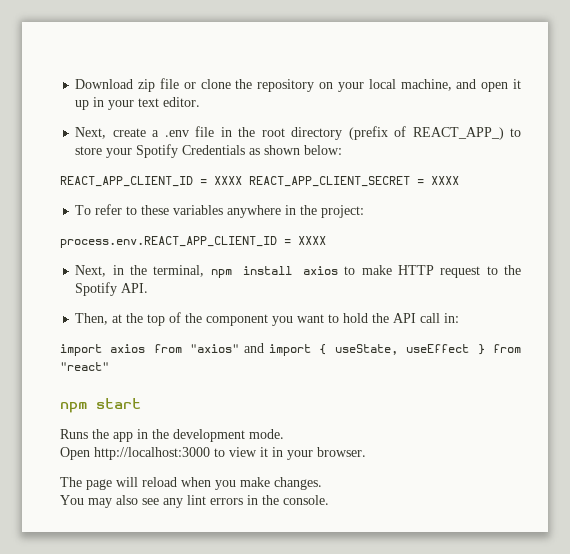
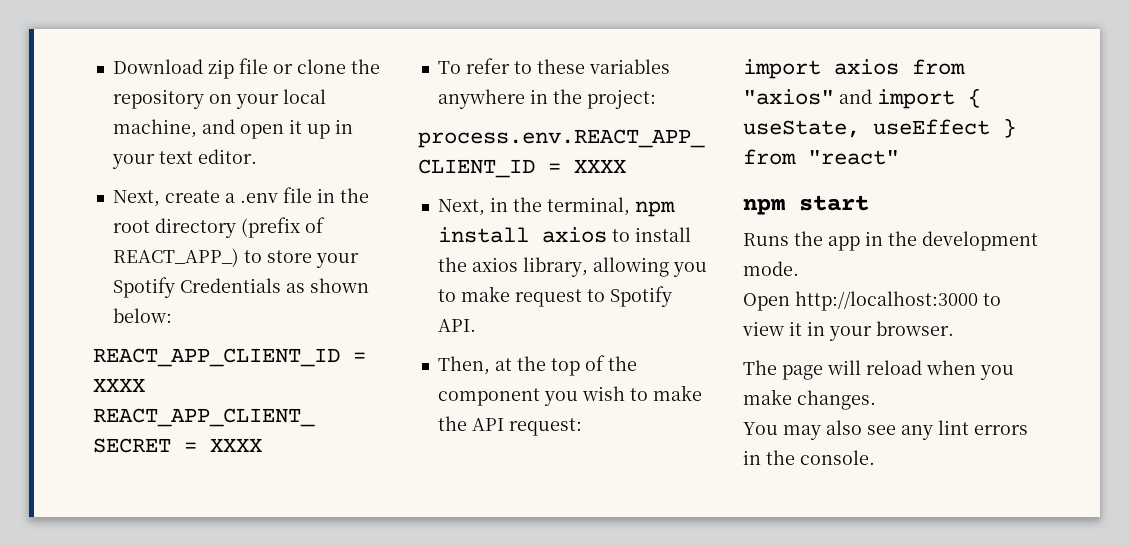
- Next, in the terminal, npm install axios to make HTTP request to the Spotify API.
+ Next, in the terminal, npm install axios to install the axios library, allowing you to make request to Spotify API.
- Then, at the top of the component you want to hold the API call in:
+ Then, at the top of the component you wish to make the API request:

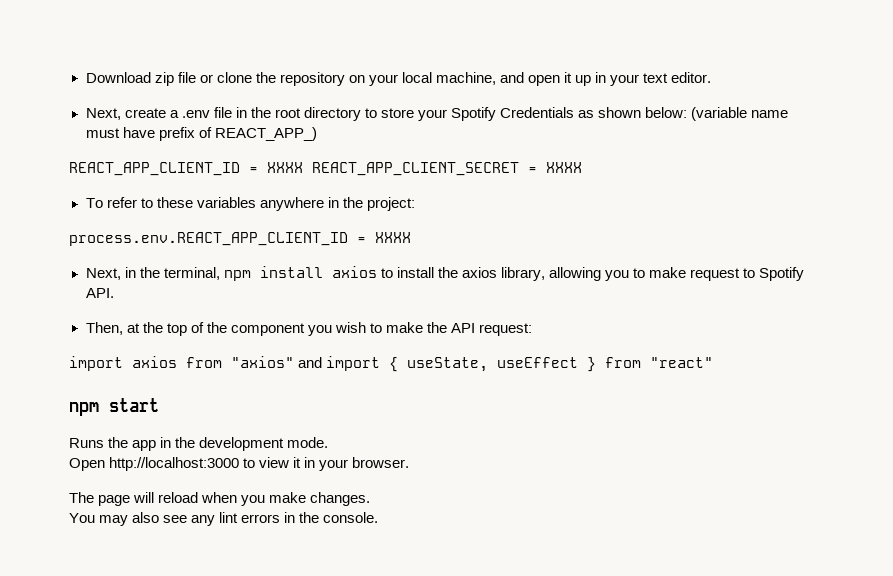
- Next, create a .env file in the root directory (prefix of REACT_APP_) to store your Spotify Credentials as shown below:
+ Next, create a .env file in the root directory to store your Spotify Credentials as shown below: (variable name must have prefix of REACT_APP_)

